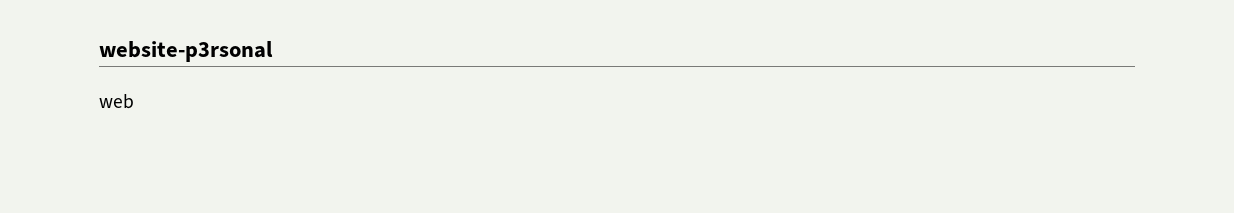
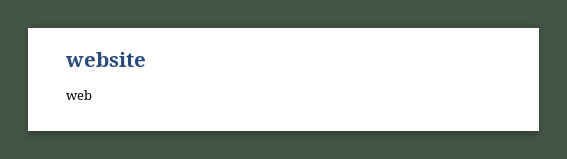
- website-p3rsonal
+ website

